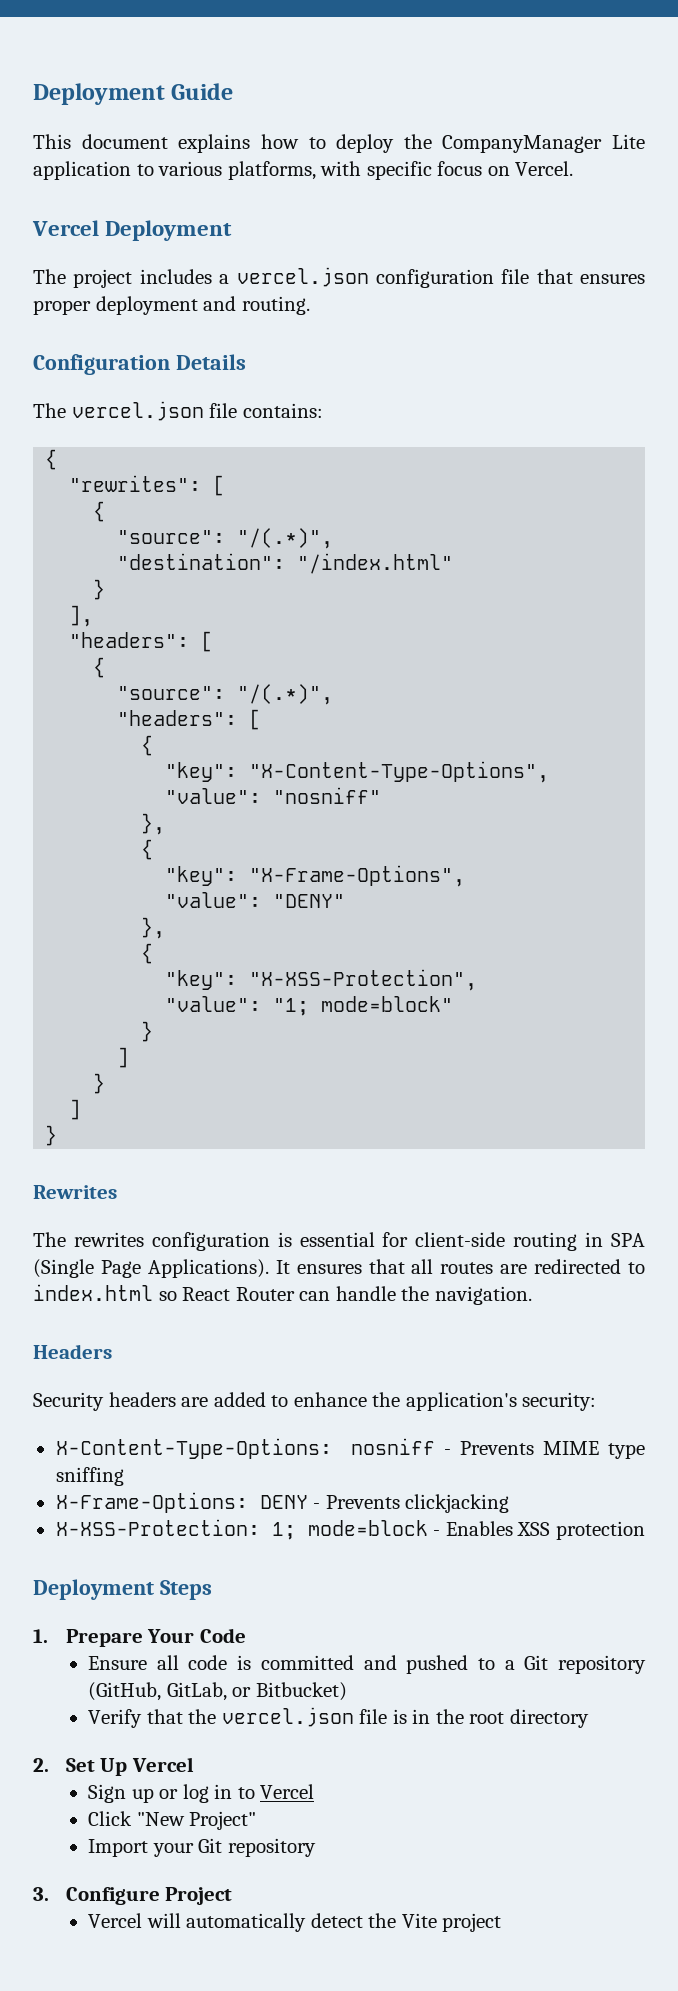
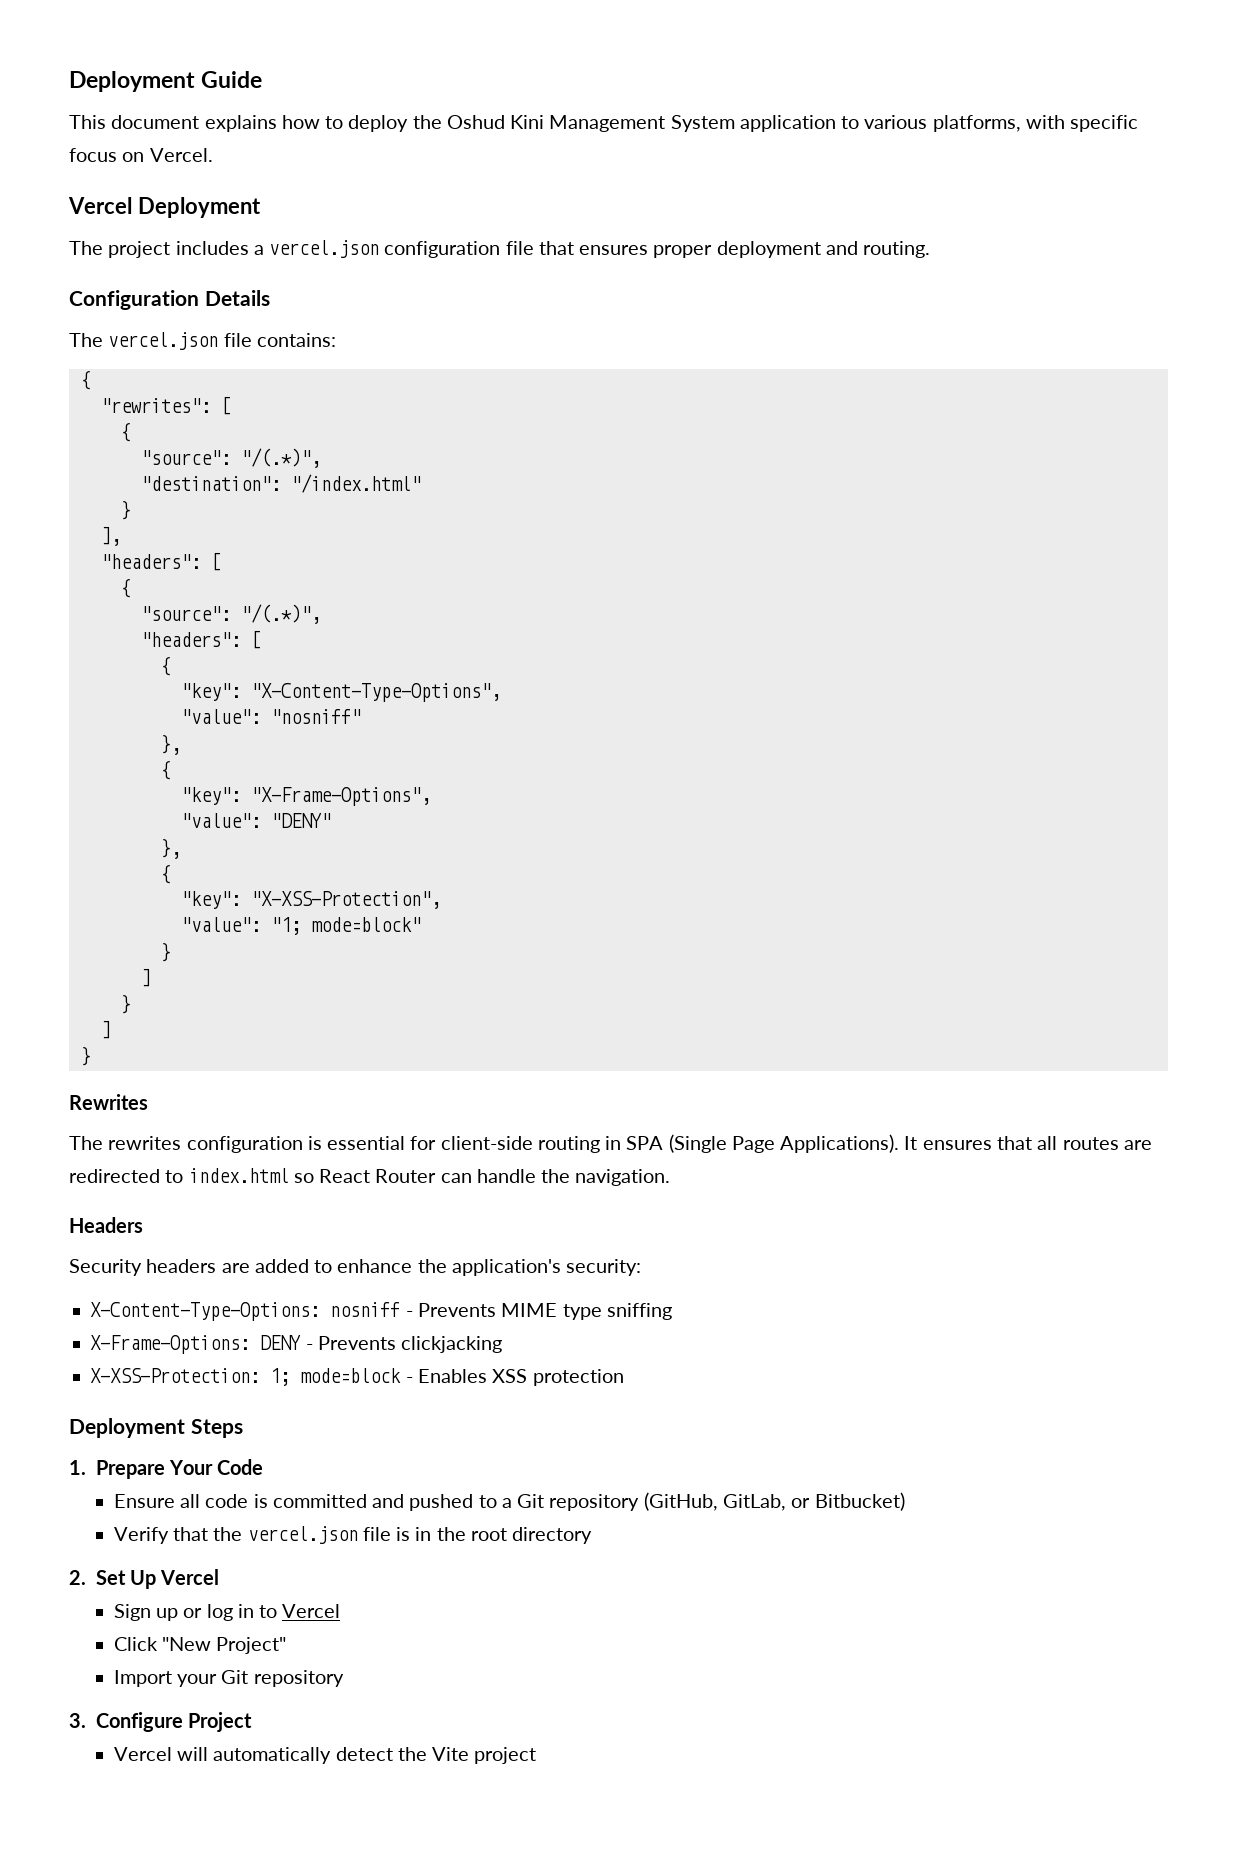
- This document explains how to deploy the CompanyManager Lite application to various platforms, with specific focus on Vercel.
+ This document explains how to deploy the Oshud Kini Management System application to various platforms, with specific focus on Vercel.

